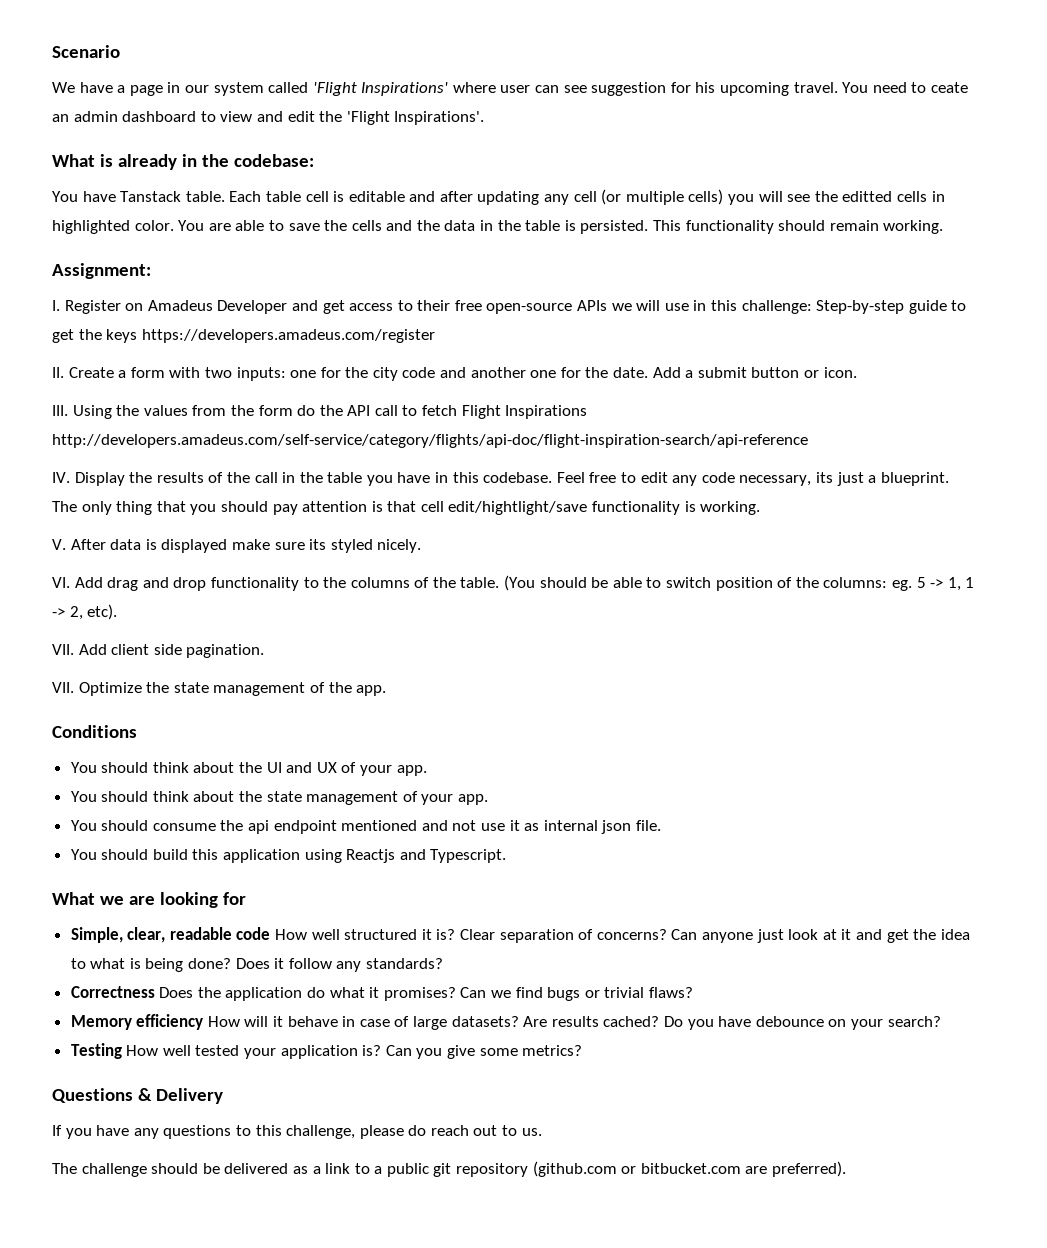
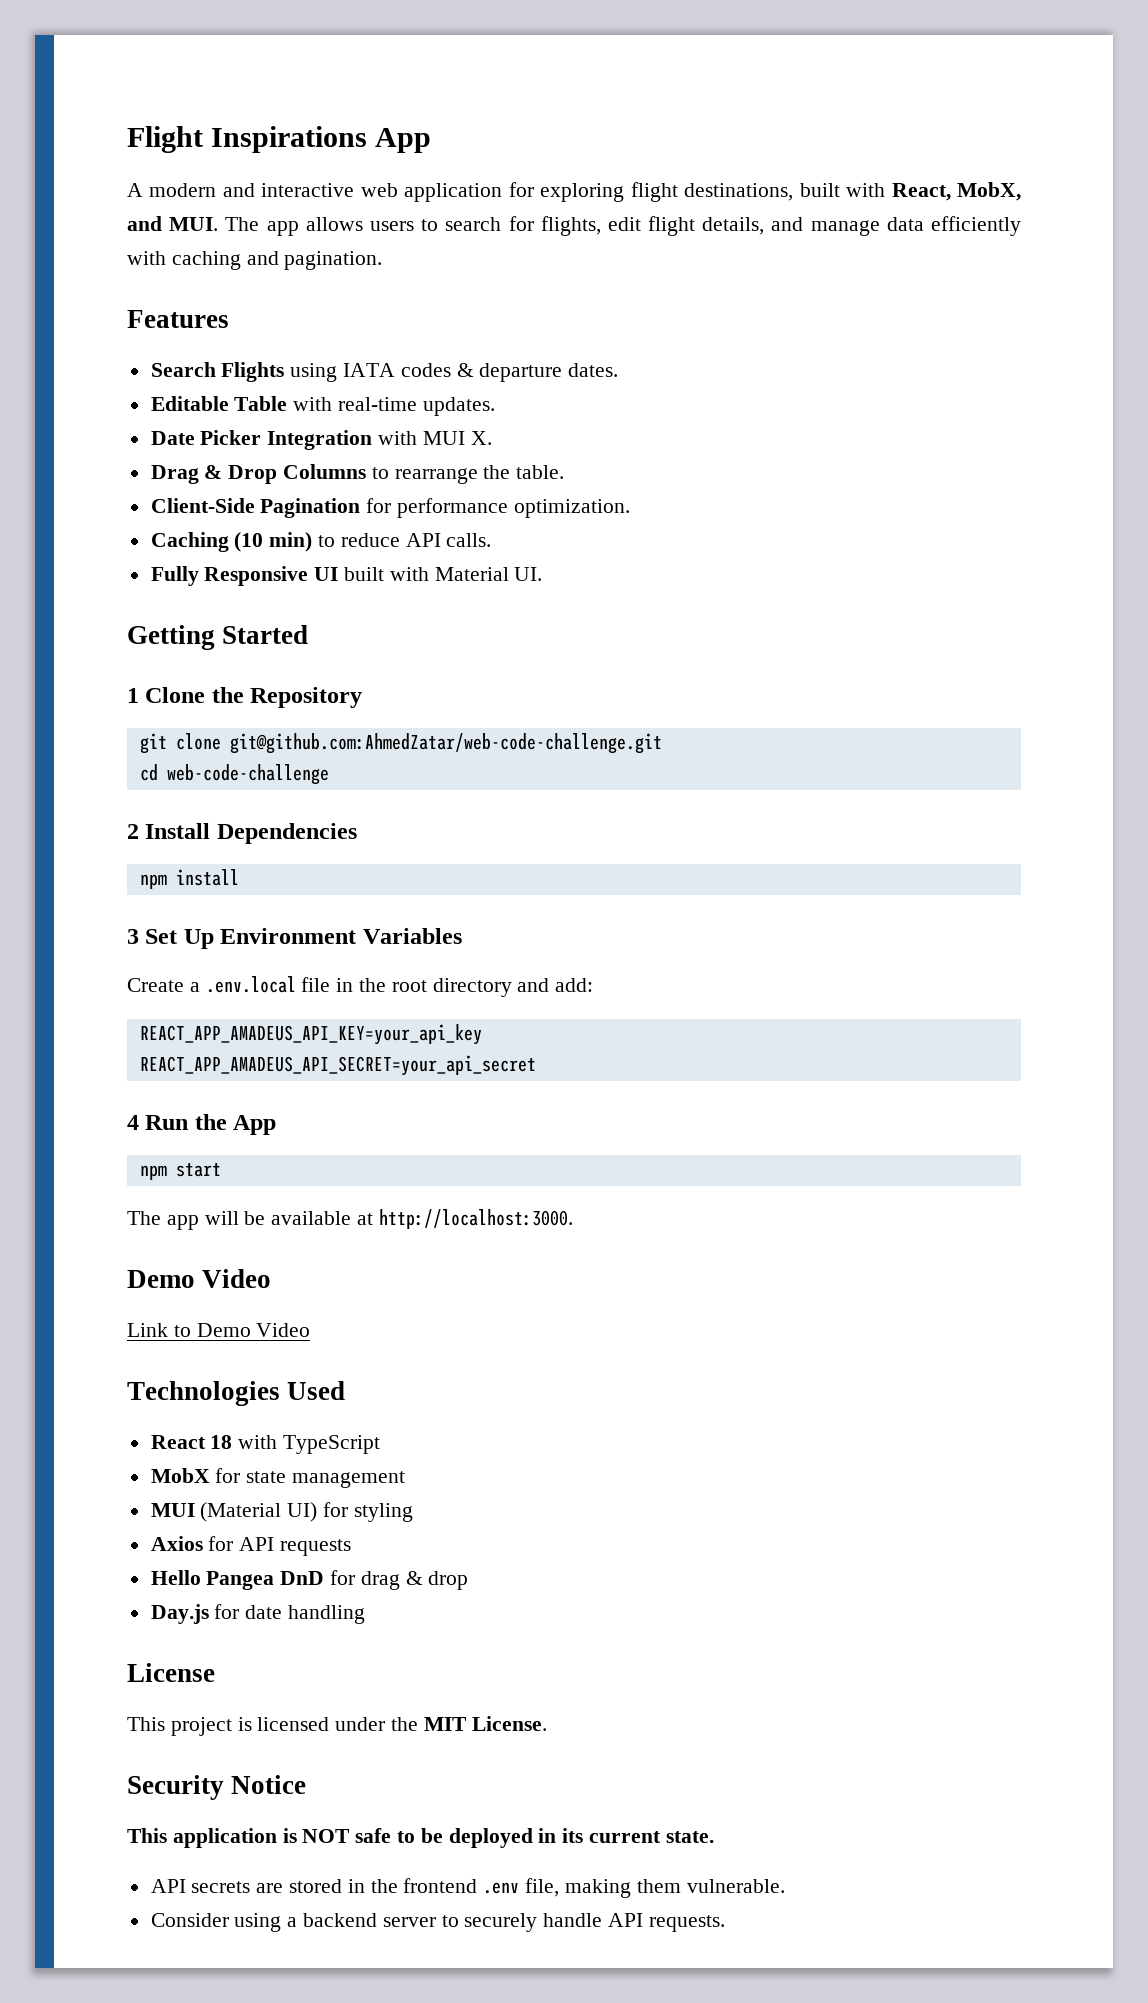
- Scenario
- We have a page in our system called 'Flight Inspirations' where user can see suggestion for his upcoming travel. You need to ceate an admin dashboard to view and edit the 'Flight Inspirations'.
- What is already in the codebase:
- You have Tanstack table. Each table cell is editable and after updating any cell (or multiple cells) you will see the editted cells in highlighted color. You are able to save the cells and the data in the table is persisted. This functionality should remain working.
- Assignment:
- I. Register on Amadeus Developer and get access to their free open-source APIs we will use in this challenge: Step-by-step guide to get the keys https://developers.amadeus.com/register
- II. Create a form with two inputs: one for the city code and another one for the date. Add a submit button or icon.
- III. Using the values from the form do the API call to fetch Flight Inspirations http://developers.amadeus.com/self-service/category/flights/api-doc/flight-inspiration-search/api-reference
- IV. Display the results of the call in the table you have in this codebase. Feel free to edit any code necessary, its just a blueprint. The only thing that you should pay attention is that cell edit/hightlight/save functionality is working.
- V. After data is displayed make sure its styled nicely.
- VI. Add drag and drop functionality to the columns of the table. (You should be able to switch position of the columns: eg. 5 -> 1, 1 -> 2, etc).
- VII. Add client side pagination.
- VII. Optimize the state management of the app.
- Conditions
- You should think about the UI and UX of your app.
- You should think about the state management of your app.
- You should consume the api endpoint mentioned and not use it as internal json file.
- You should build this application using Reactjs and Typescript.
- What we are looking for
- Simple, clear, readable code How well structured it is? Clear separation of concerns? Can anyone just look at it and get the idea to what is being done? Does it follow any standards?
- Correctness Does the application do what it promises? Can we find bugs or trivial flaws?
- Memory efficiency How will it behave in case of large datasets? Are results cached? Do you have debounce on your search?
- Testing How well tested your application is? Can you give some metrics?
- Questions & Delivery
- If you have any questions to this challenge, please do reach out to us.
- The challenge should be delivered as a link to a public git repository (github.com or bitbucket.com are preferred).
+ Flight Inspirations App
+ A modern and interactive web application for exploring flight destinations, built with React, MobX, and MUI. The app allows users to search for flights, edit flight details, and manage data efficiently with caching and pagination.
+ Features
+ Search Flights using IATA codes & departure dates.
+ Editable Table with real-time updates.
+ Date Picker Integration with MUI X.
+ Drag & Drop Columns to rearrange the table.
+ Client-Side Pagination for performance optimization.
+ Caching (10 min) to reduce API calls.
+ Fully Responsive UI built with Material UI.
+ Getting Started
+ 1 Clone the Repository
+ git clone git@github.com:AhmedZatar/web-code-challenge.git
+ cd web-code-challenge
+ 2 Install Dependencies
+ npm install
+ 3 Set Up Environment Variables
+ Create a .env.local file in the root directory and add:
+ REACT_APP_AMADEUS_API_KEY=your_api_key
+ REACT_APP_AMADEUS_API_SECRET=your_api_secret
+ 4 Run the App
+ npm start
+ The app will be available at http://localhost:3000.
+ Demo Video
+ Link to Demo Video
+ Technologies Used
+ React 18 with TypeScript
+ MobX for state management
+ MUI (Material UI) for styling
+ Axios for API requests
+ Hello Pangea DnD for drag & drop
+ Day.js for date handling
+ License
+ This project is licensed under the MIT License.
+ Security Notice
+ This application is NOT safe to be deployed in its current state.
+ API secrets are stored in the frontend .env file, making them vulnerable.
+ Consider using a backend server to securely handle API requests.

